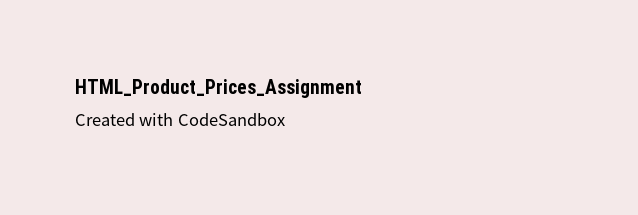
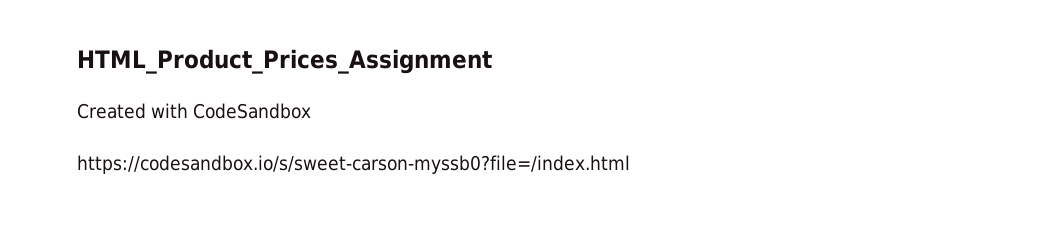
+ https://codesandbox.io/s/sweet-carson-myssb0?file=/index.html

